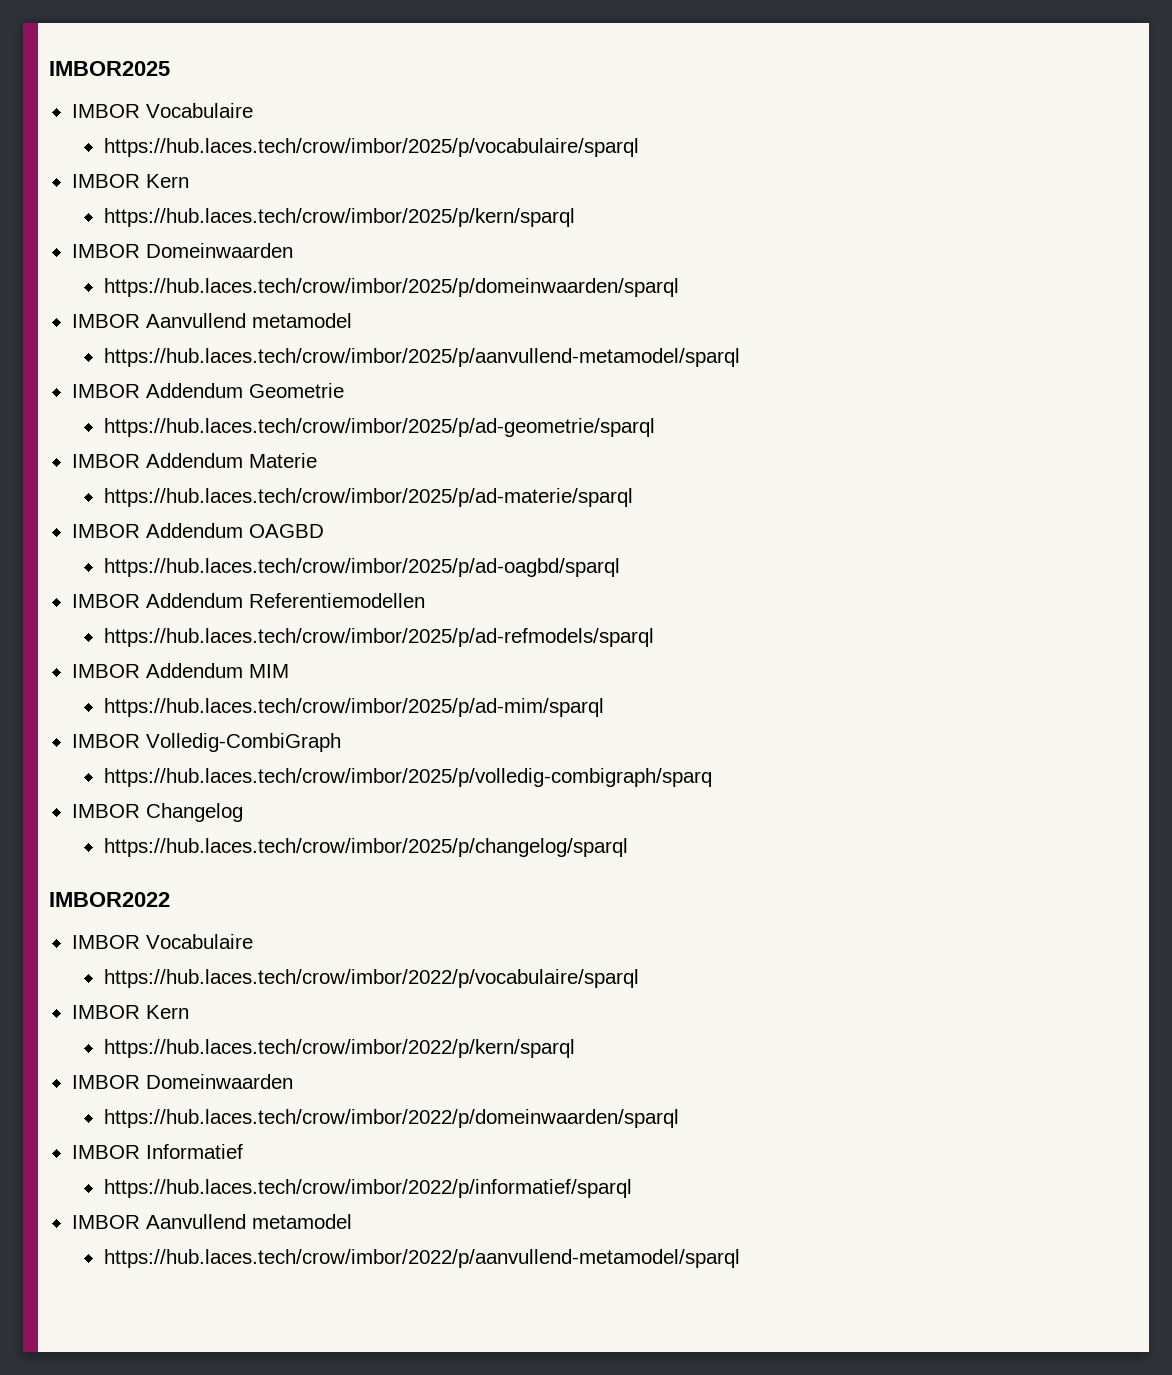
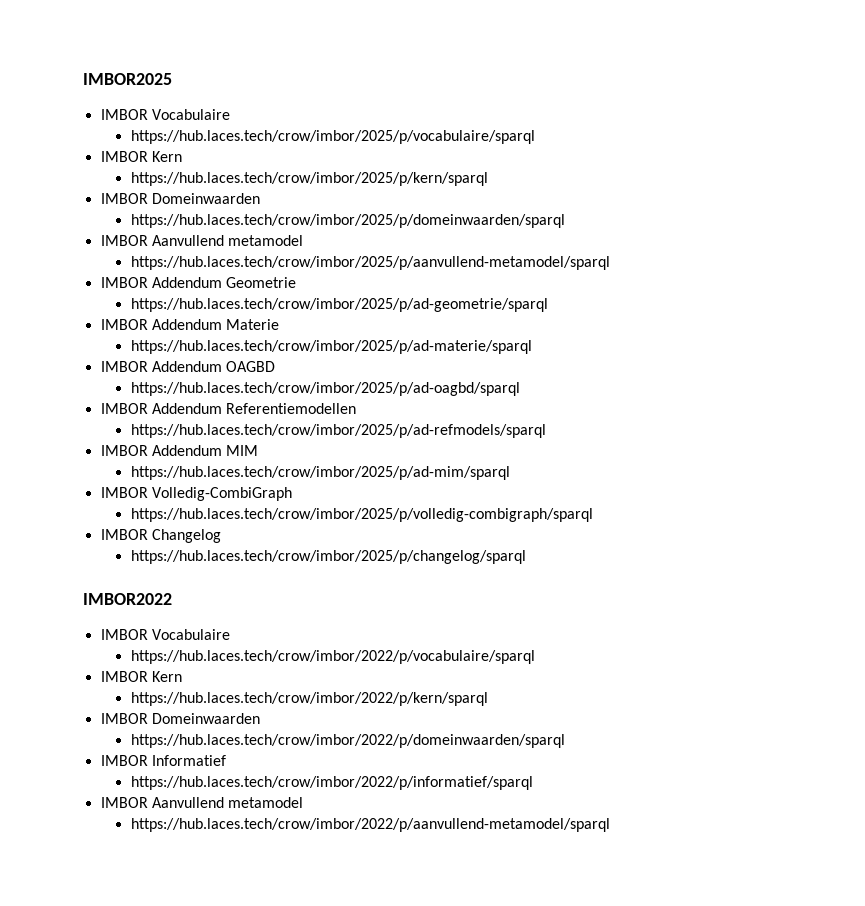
- https://hub.laces.tech/crow/imbor/2025/p/volledig-combigraph/sparq
+ https://hub.laces.tech/crow/imbor/2025/p/volledig-combigraph/sparql

